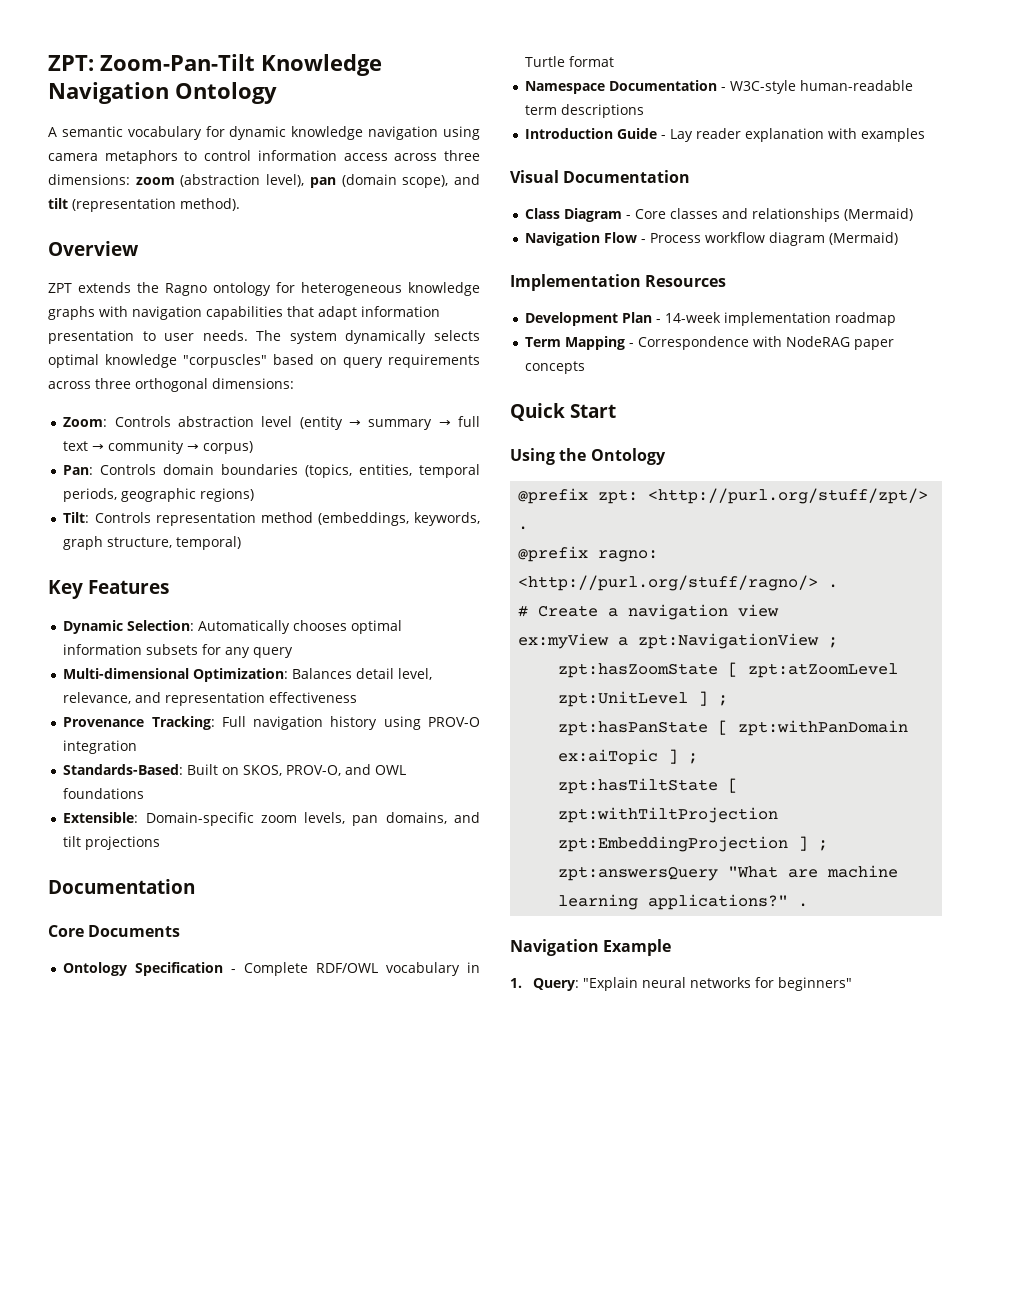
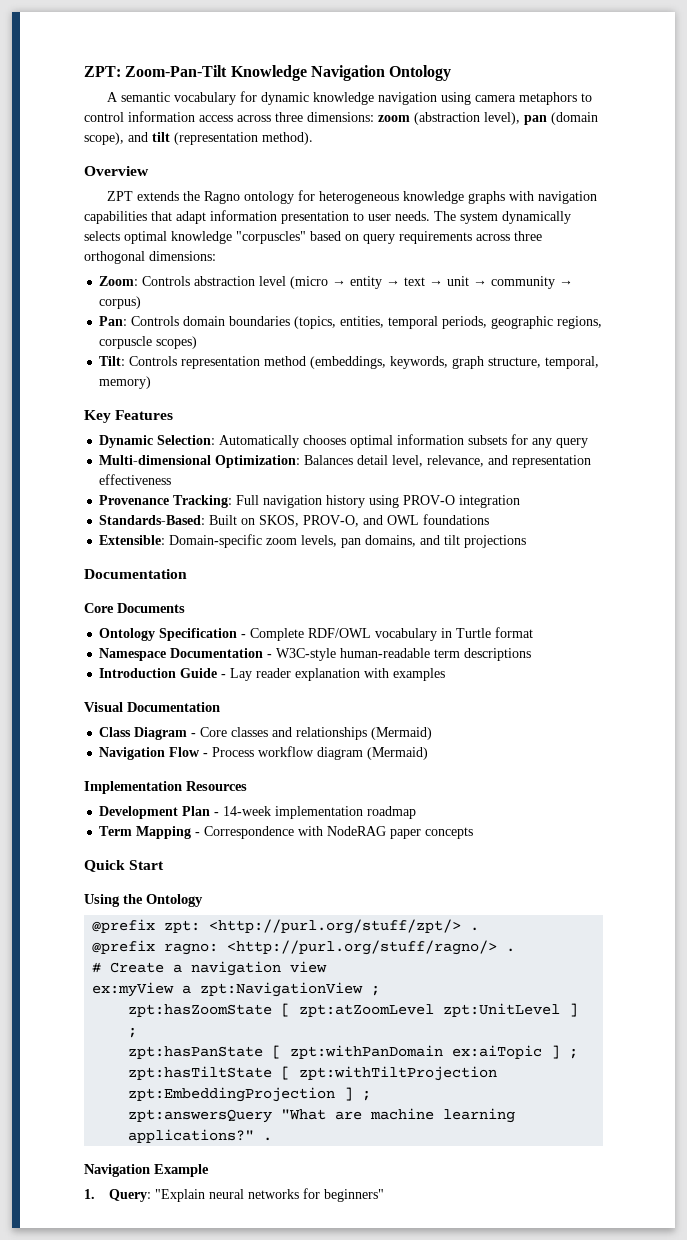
- Zoom: Controls abstraction level (entity → summary → full text → community → corpus)
+ Zoom: Controls abstraction level (micro → entity → text → unit → community → corpus)
- Pan: Controls domain boundaries (topics, entities, temporal periods, geographic regions)
+ Pan: Controls domain boundaries (topics, entities, temporal periods, geographic regions, corpuscle scopes)
- Tilt: Controls representation method (embeddings, keywords, graph structure, temporal)
+ Tilt: Controls representation method (embeddings, keywords, graph structure, temporal, memory)

